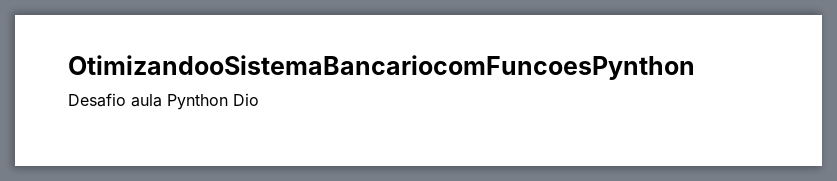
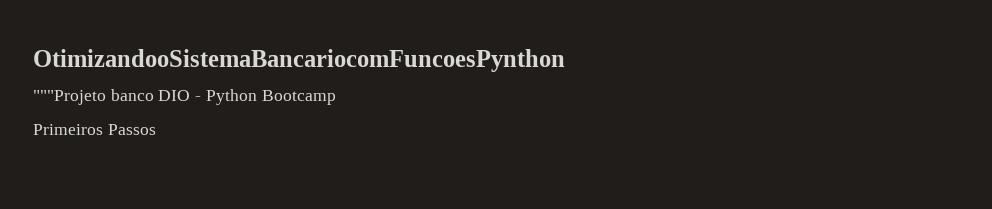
- Desafio aula Pynthon Dio
+ """Projeto banco DIO - Python Bootcamp
+ Primeiros Passos

